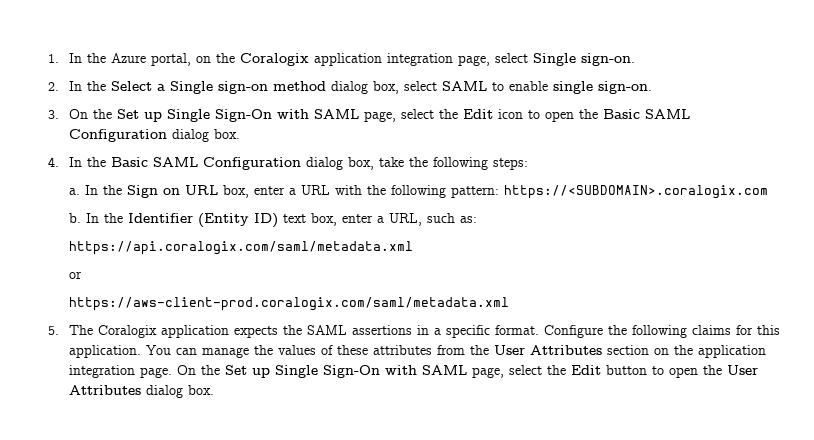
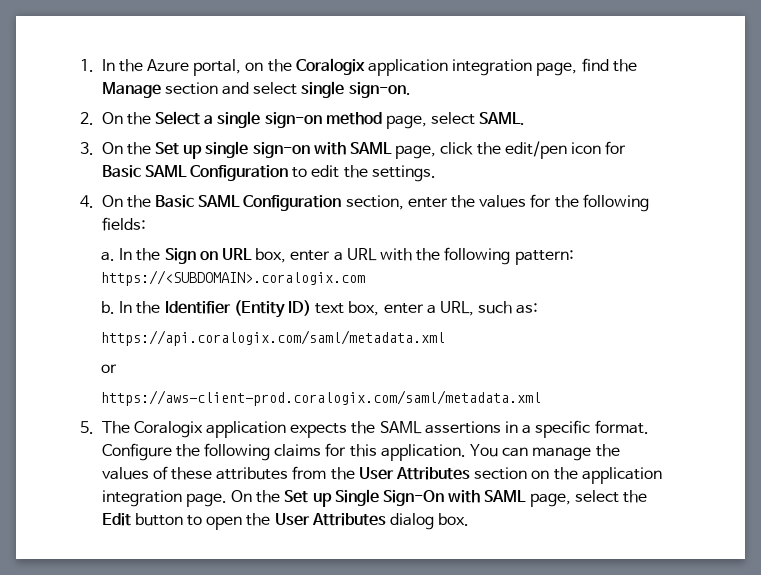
- 1. In the Azure portal, on the Coralogix application integration page, select Single sign-on.
- 2. In the Select a Single sign-on method dialog box, select SAML to enable single sign-on.
+ 1. In the Azure portal, on the Coralogix application integration page, find the Manage section and select single sign-on.
- 3. On the Set up Single Sign-On with SAML page, select the Edit icon to open the Basic SAML Configuration dialog box.
- 4. In the Basic SAML Configuration dialog box, take the following steps:
+ 2. On the Select a single sign-on method page, select SAML.
+ 3. On the Set up single sign-on with SAML page, click the edit/pen icon for Basic SAML Configuration to edit the settings.
+ 4. On the Basic SAML Configuration section, enter the values for the following fields:

